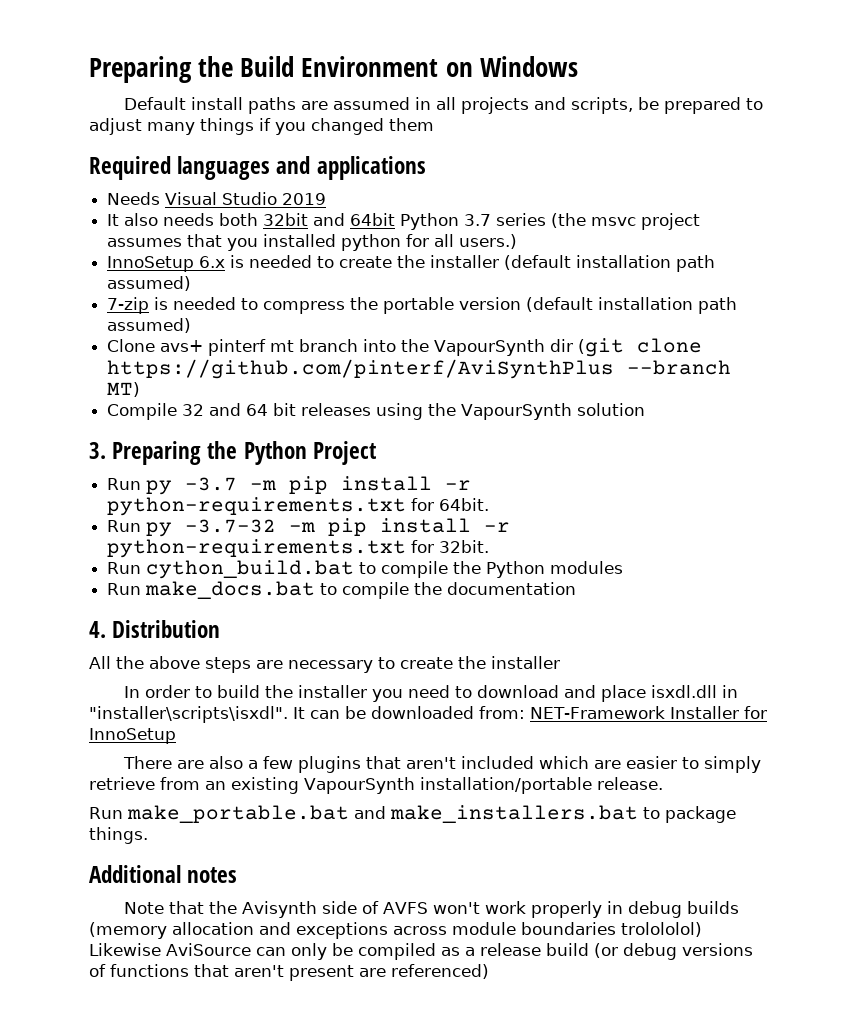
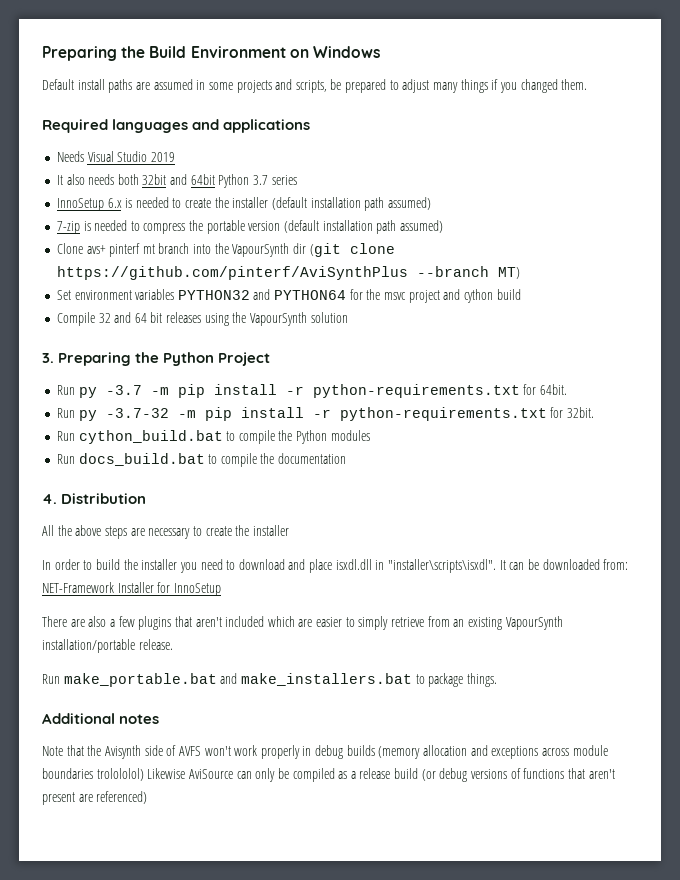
- Default install paths are assumed in all projects and scripts, be prepared to adjust many things if you changed them
+ Default install paths are assumed in some projects and scripts, be prepared to adjust many things if you changed them.
- It also needs both 32bit and 64bit Python 3.7 series (the msvc project assumes that you installed python for all users.)
+ It also needs both 32bit and 64bit Python 3.7 series
+ Set environment variables PYTHON32 and PYTHON64 for the msvc project and cython build
- Run make_docs.bat to compile the documentation
+ Run docs_build.bat to compile the documentation

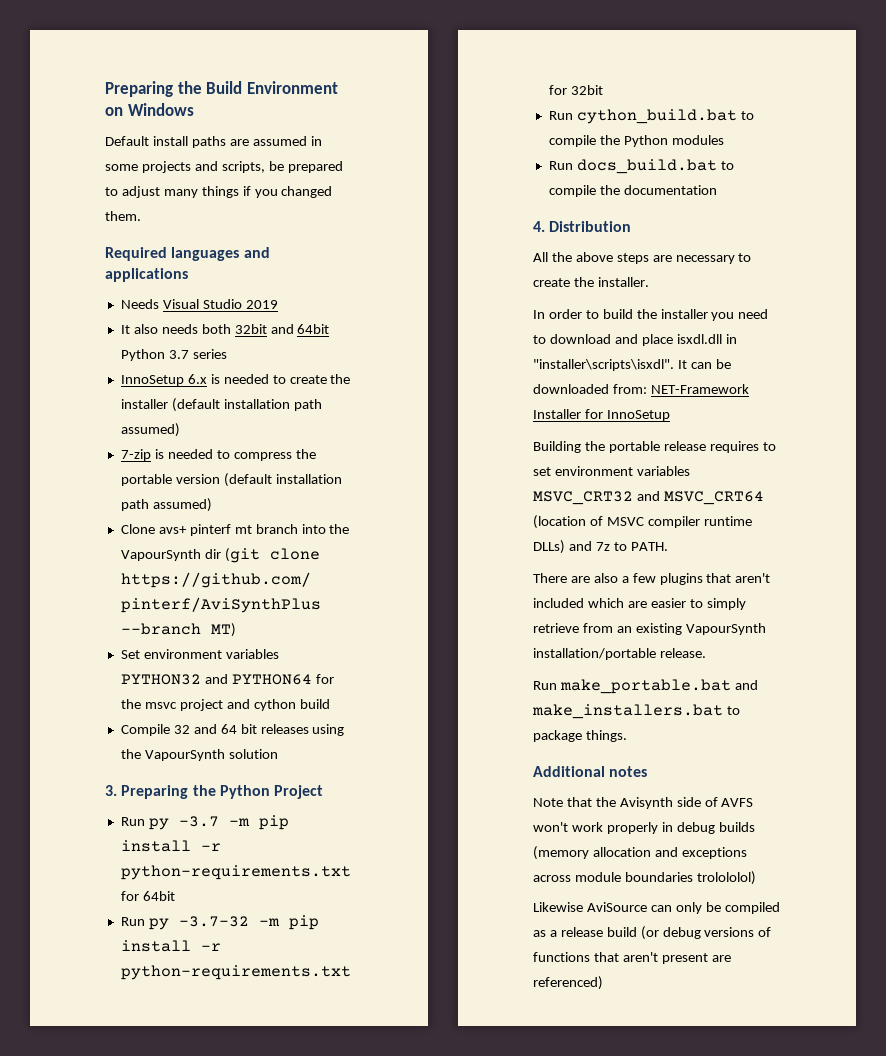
- Run py -3.7 -m pip install -r python-requirements.txt for 64bit.
+ Run py -3.7 -m pip install -r python-requirements.txt for 64bit
- Run py -3.7-32 -m pip install -r python-requirements.txt for 32bit.
+ Run py -3.7-32 -m pip install -r python-requirements.txt for 32bit
- All the above steps are necessary to create the installer
+ All the above steps are necessary to create the installer.
+ Building the portable release requires to set environment variables MSVC_CRT32 and MSVC_CRT64 (location of MSVC compiler runtime DLLs) and 7z to PATH.
- Note that the Avisynth side of AVFS won't work properly in debug builds (memory allocation and exceptions across module boundaries trolololol) Likewise AviSource can only be compiled as a release build (or debug versions of functions that aren't present are referenced)
+ Note that the Avisynth side of AVFS won't work properly in debug builds (memory allocation and exceptions across module boundaries trolololol)
+ Likewise AviSource can only be compiled as a release build (or debug versions of functions that aren't present are referenced)

